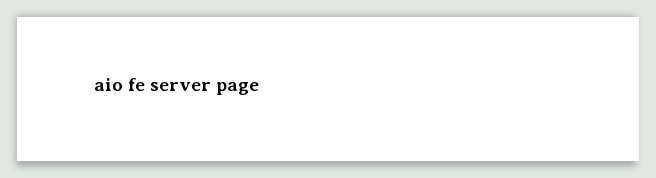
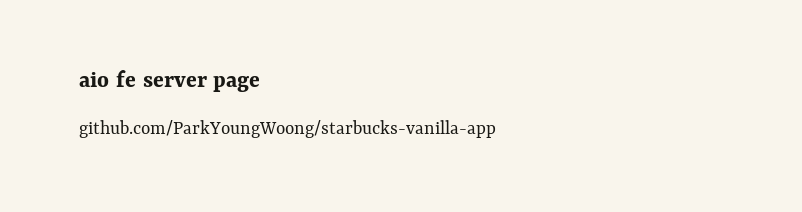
+ github.com/ParkYoungWoong/starbucks-vanilla-app

